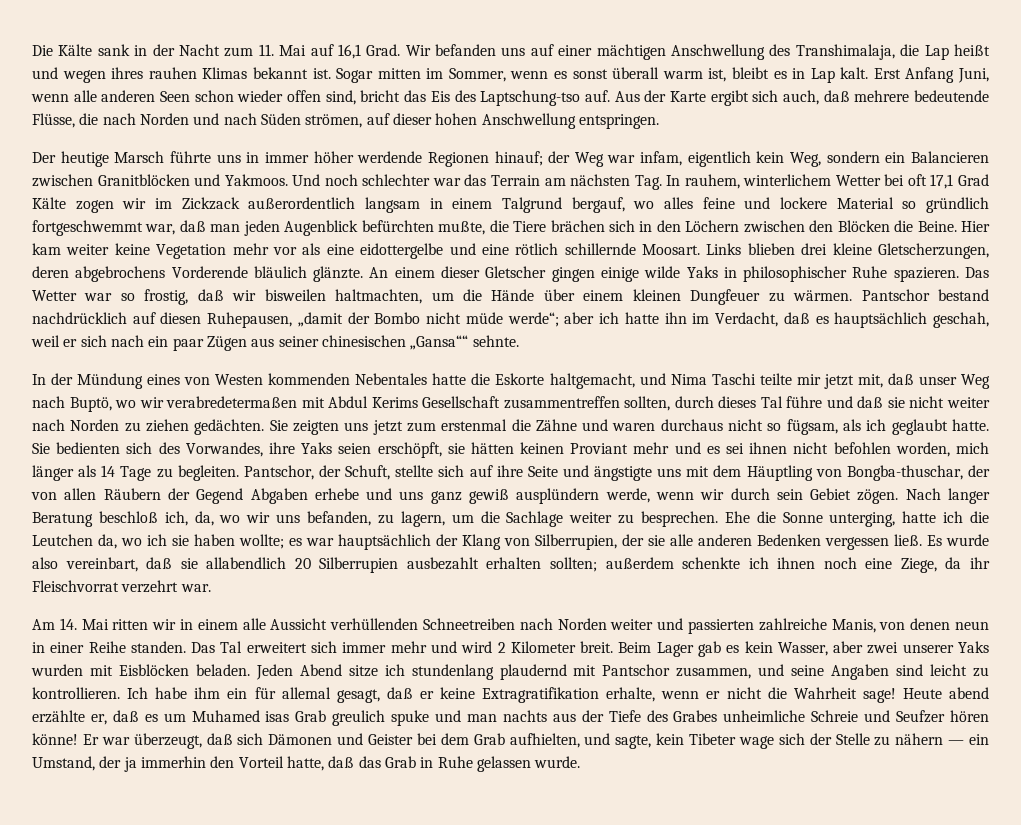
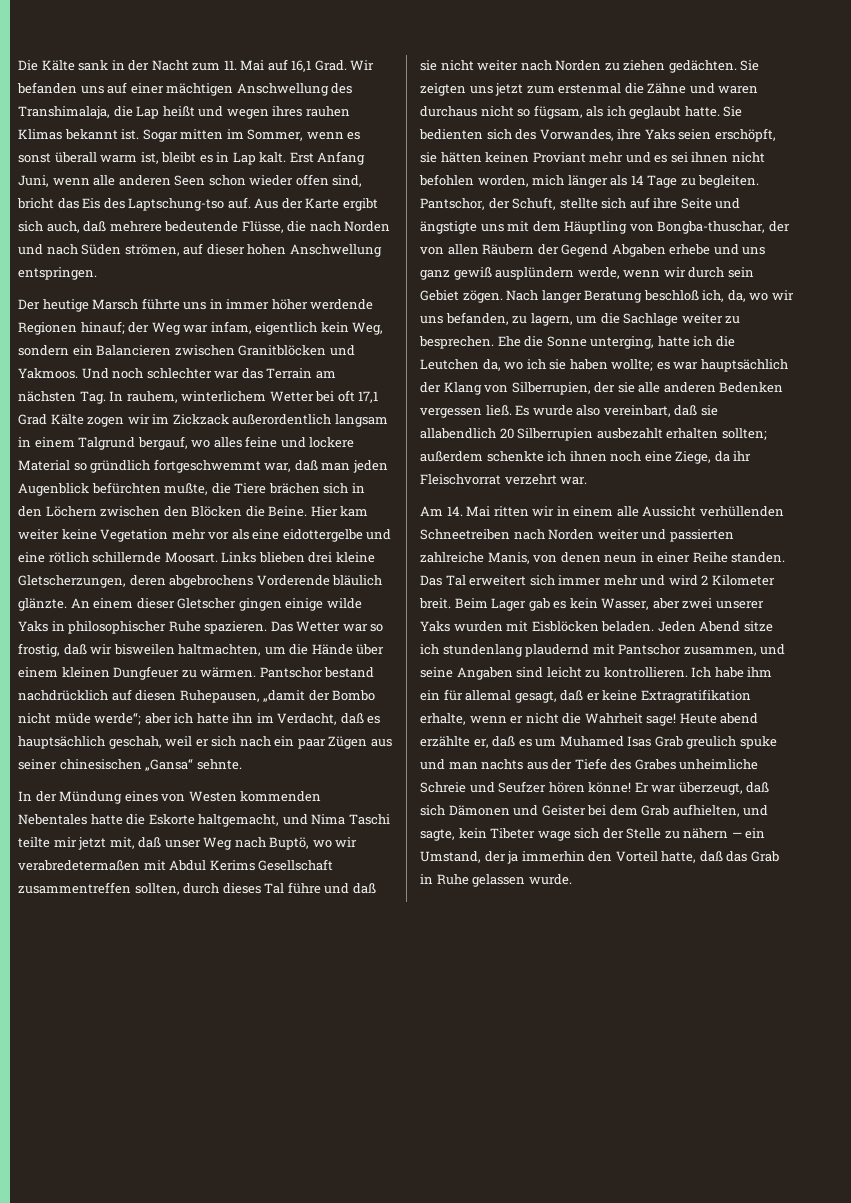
- Pantschor bestand nachdrücklich auf diesen Ruhepausen, „damit der Bombo nicht müde werde“; aber ich hatte ihn im Verdacht, daß es hauptsächlich geschah, weil er sich nach ein paar Zügen aus seiner chinesischen „Gansa““ sehnte.
+ Pantschor bestand nachdrücklich auf diesen Ruhepausen, „damit der Bombo nicht müde werde“; aber ich hatte ihn im Verdacht, daß es hauptsächlich geschah, weil er sich nach ein paar Zügen aus seiner chinesischen „Gansa“ sehnte.
- Heute abend erzählte er, daß es um Muhamed isas Grab greulich spuke und man nachts aus der Tiefe des Grabes unheimliche Schreie und Seufzer hören könne!
+ Heute abend erzählte er, daß es um Muhamed Isas Grab greulich spuke und man nachts aus der Tiefe des Grabes unheimliche Schreie und Seufzer hören könne!

